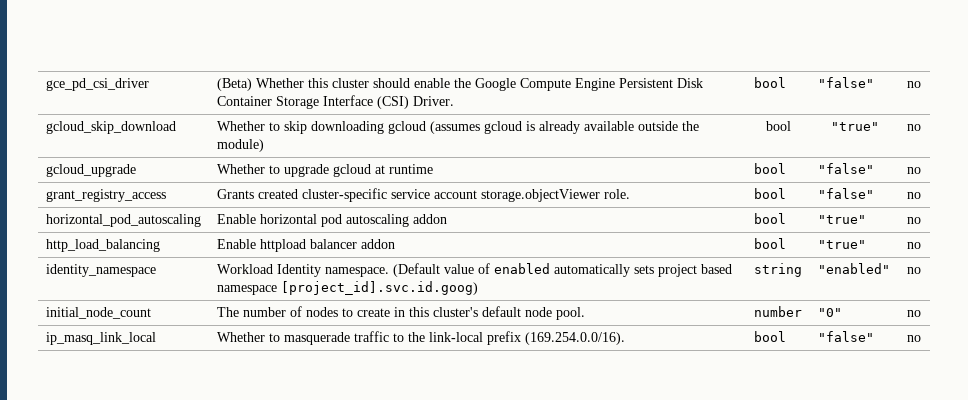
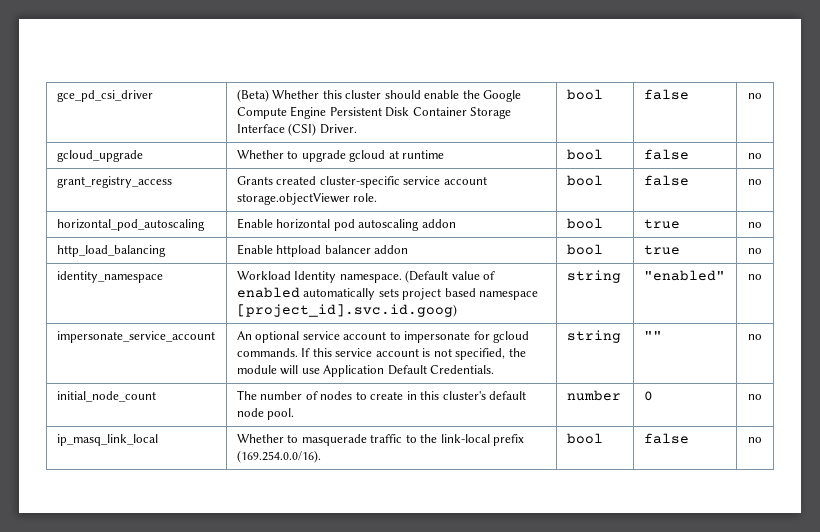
- gce_pd_csi_driver | (Beta) Whether this cluster should enable the Google Compute Engine Persistent Disk Container Storage Interface (CSI) Driver. | bool | "false" | no
- gcloud_skip_download | Whether to skip downloading gcloud (assumes gcloud is already available outside the module) | bool | "true" | no
+ gce_pd_csi_driver | (Beta) Whether this cluster should enable the Google Compute Engine Persistent Disk Container Storage Interface (CSI) Driver. | bool | false | no
- gcloud_upgrade | Whether to upgrade gcloud at runtime | bool | "false" | no
+ gcloud_upgrade | Whether to upgrade gcloud at runtime | bool | false | no
- grant_registry_access | Grants created cluster-specific service account storage.objectViewer role. | bool | "false" | no
+ grant_registry_access | Grants created cluster-specific service account storage.objectViewer role. | bool | false | no
- horizontal_pod_autoscaling | Enable horizontal pod autoscaling addon | bool | "true" | no
+ horizontal_pod_autoscaling | Enable horizontal pod autoscaling addon | bool | true | no
- http_load_balancing | Enable httpload balancer addon | bool | "true" | no
+ http_load_balancing | Enable httpload balancer addon | bool | true | no
+ impersonate_service_account | An optional service account to impersonate for gcloud commands. If this service account is not specified, the module will use Application Default Credentials. | string | "" | no
- initial_node_count | The number of nodes to create in this cluster's default node pool. | number | "0" | no
+ initial_node_count | The number of nodes to create in this cluster's default node pool. | number | 0 | no
- ip_masq_link_local | Whether to masquerade traffic to the link-local prefix (169.254.0.0/16). | bool | "false" | no
+ ip_masq_link_local | Whether to masquerade traffic to the link-local prefix (169.254.0.0/16). | bool | false | no

